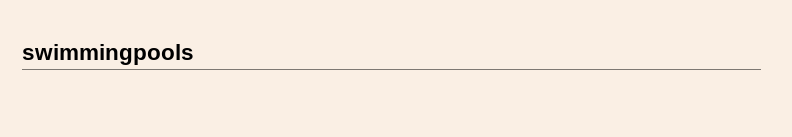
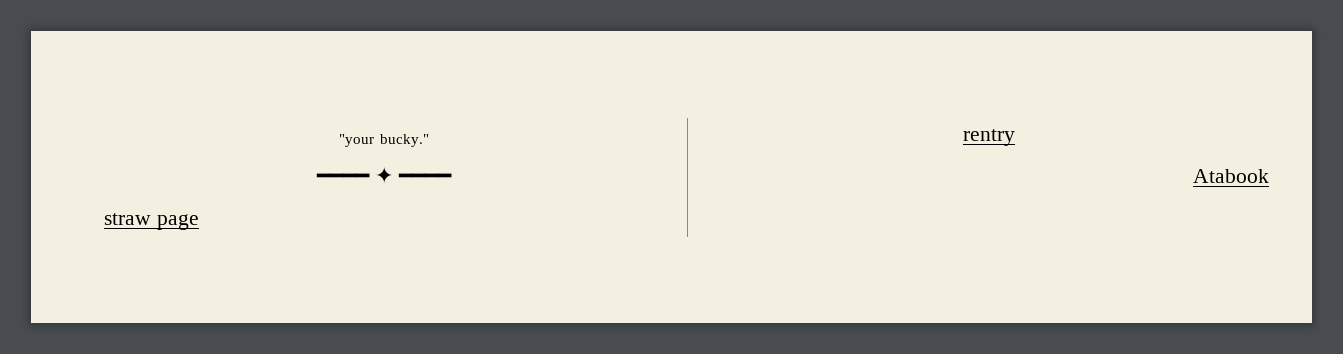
- swimmingpools
+ "your bucky."
+ ━━━━ ✦ ━━━━
+ straw page
+ rentry
+ Atabook

